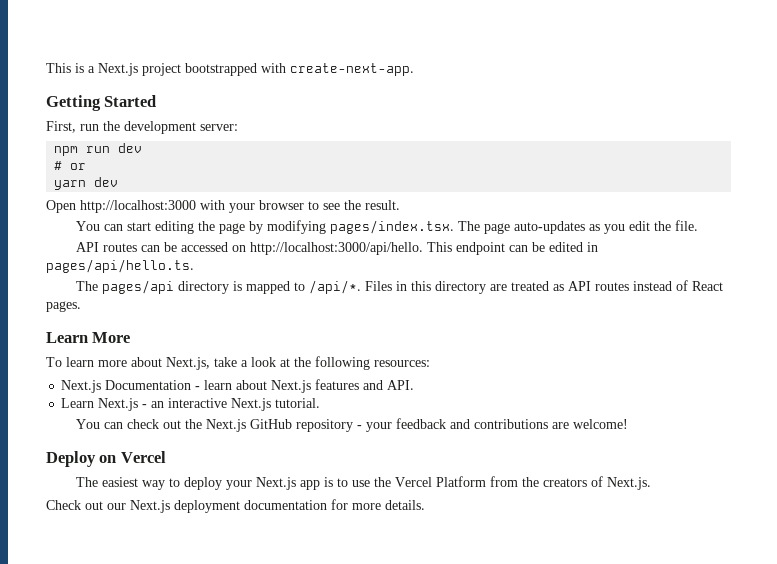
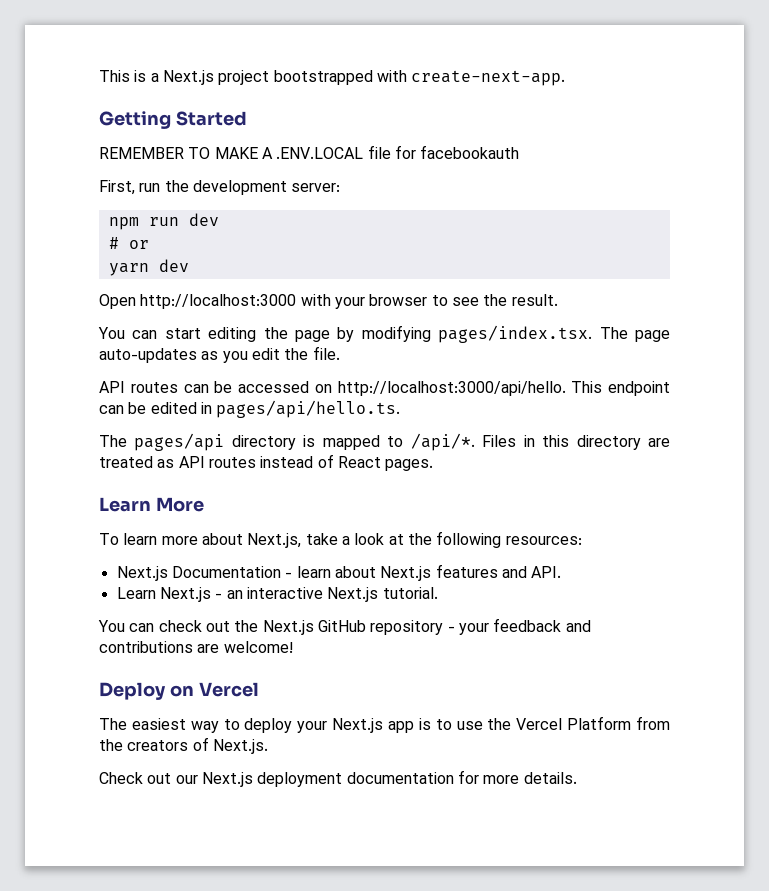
+ REMEMBER TO MAKE A .ENV.LOCAL file for facebookauth

